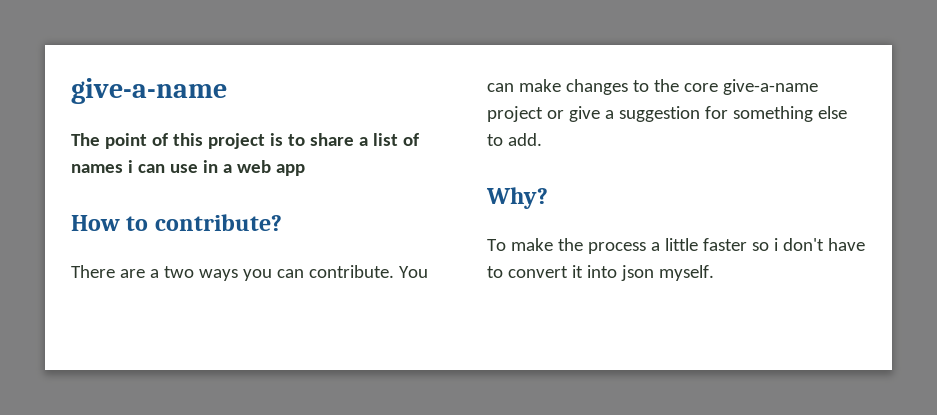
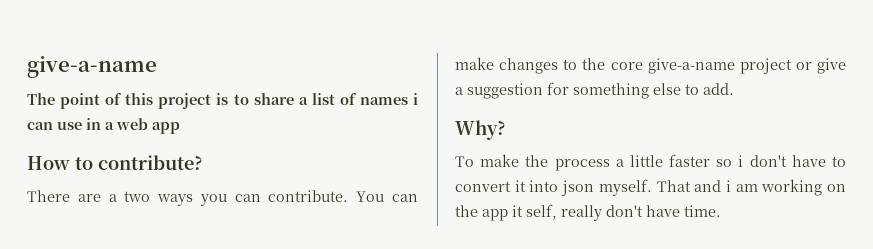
+ That and i am working on the app it self, really don't have time.

